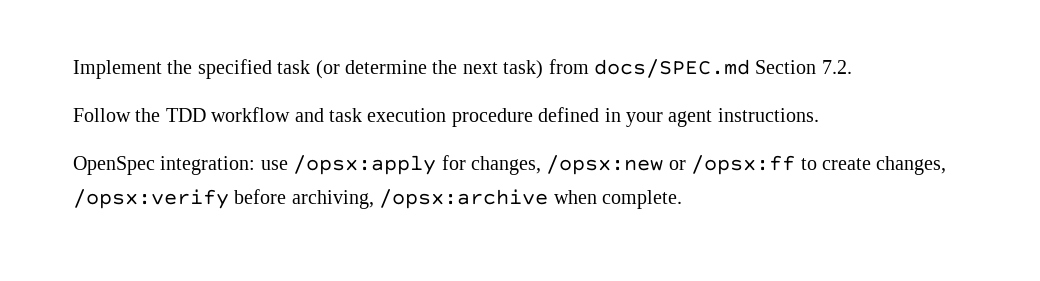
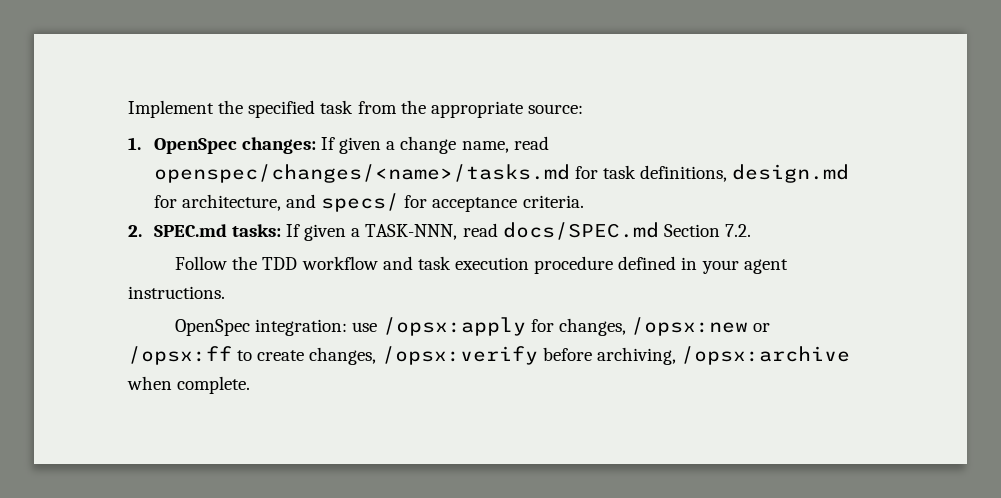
- Implement the specified task (or determine the next task) from docs/SPEC.md Section 7.2.
+ Implement the specified task from the appropriate source:
+ 1. OpenSpec changes: If given a change name, read openspec/changes/<name>/tasks.md for task definitions, design.md for architecture, and specs/ for acceptance criteria.
+ 2. SPEC.md tasks: If given a TASK-NNN, read docs/SPEC.md Section 7.2.

